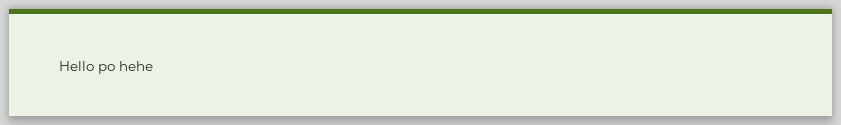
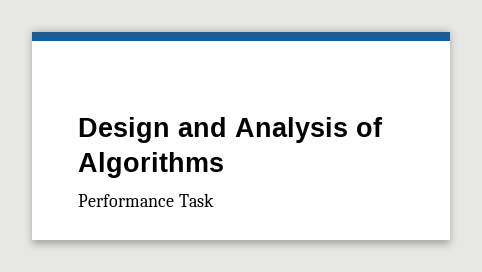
- Hello po hehe
+ Design and Analysis of Algorithms
+ Performance Task

